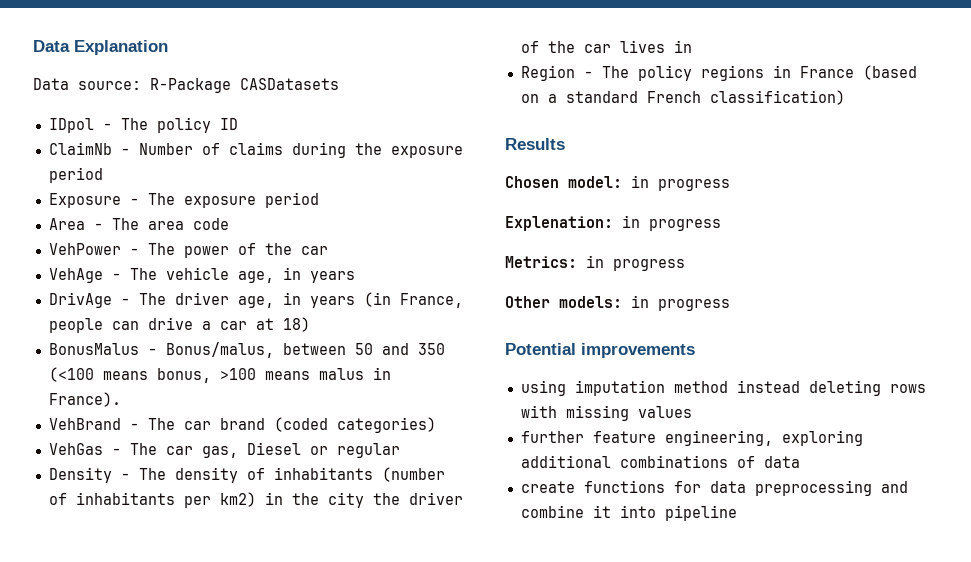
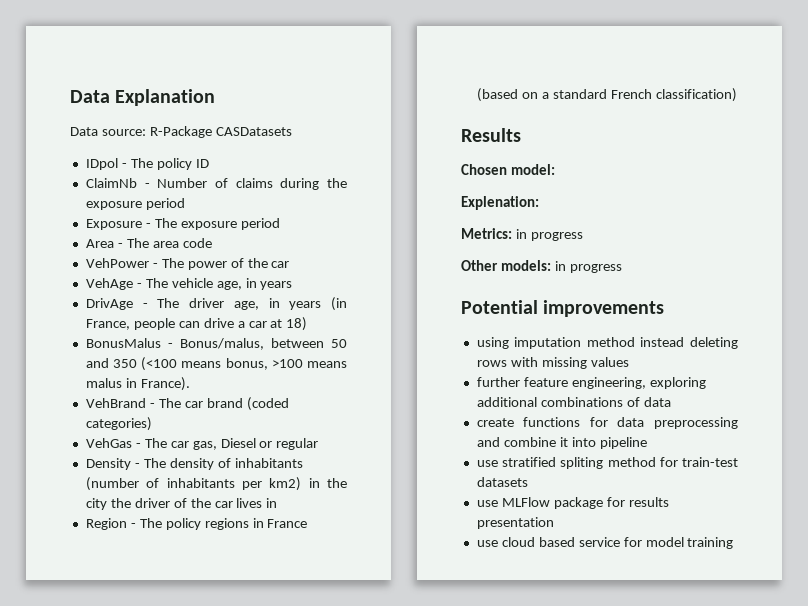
- Chosen model: in progress
+ Chosen model:
- Explenation: in progress
+ Explenation:
+ use stratified spliting method for train-test datasets
+ use MLFlow package for results presentation
+ use cloud based service for model training

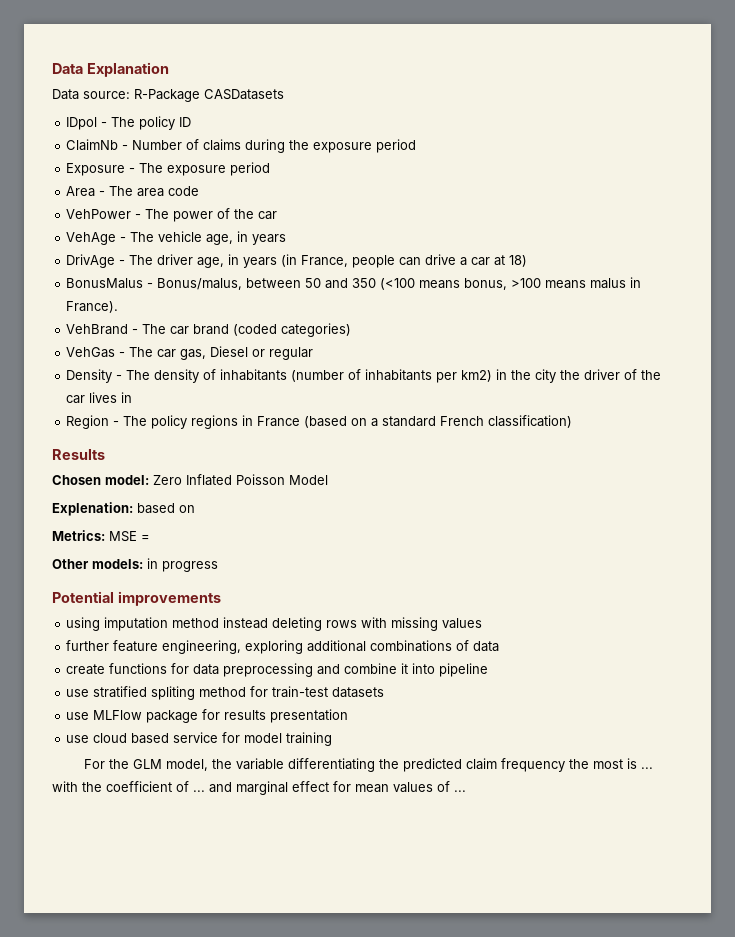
- Chosen model:
+ Chosen model: Zero Inflated Poisson Model
- Explenation:
+ Explenation: based on
- Metrics: in progress
+ Metrics: MSE =
+ For the GLM model, the variable differentiating the predicted claim frequency the most is ... with the coefficient of ... and marginal effect for mean values of ...

